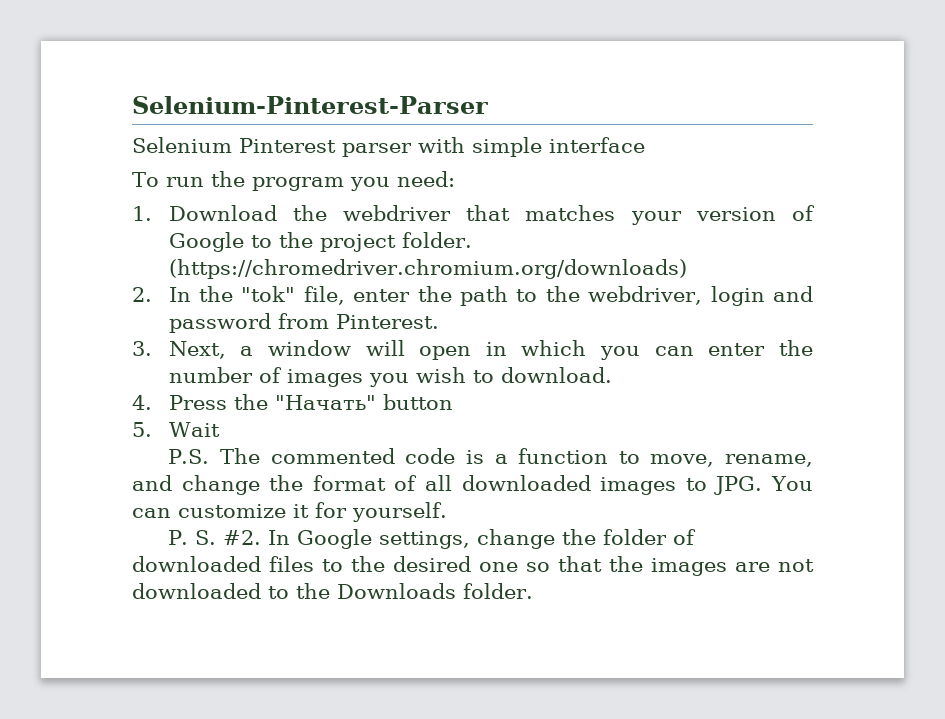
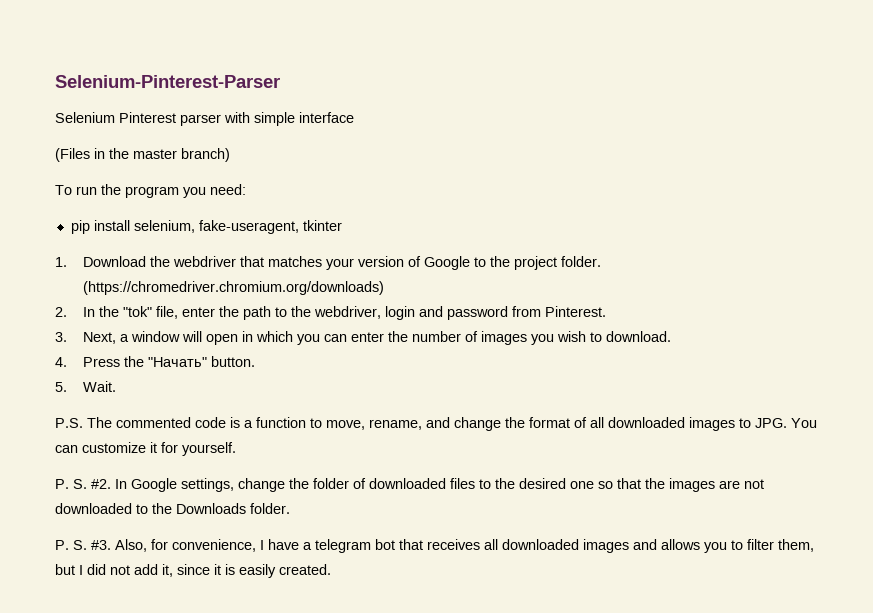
+ (Files in the master branch)
+ pip install selenium, fake-useragent, tkinter
- 4. Press the "Начать" button
+ 4. Press the "Начать" button.
- 5. Wait
+ 5. Wait.
+ P. S. #3. Also, for convenience, I have a telegram bot that receives all downloaded images and allows you to filter them, but I did not add it, since it is easily created.

